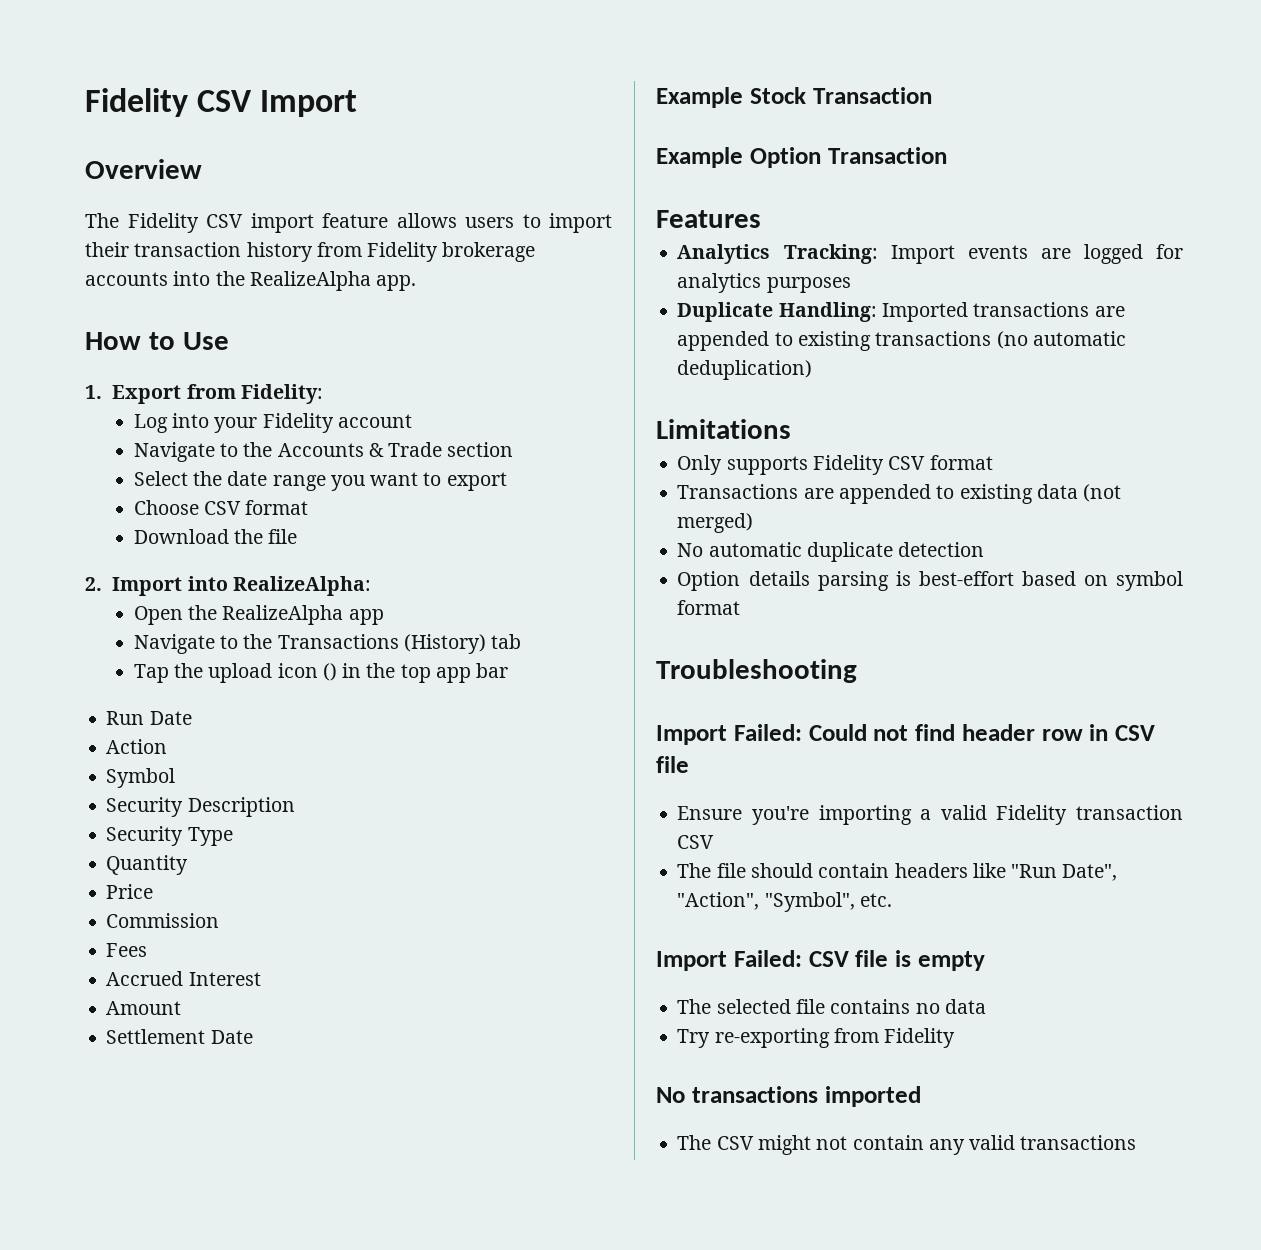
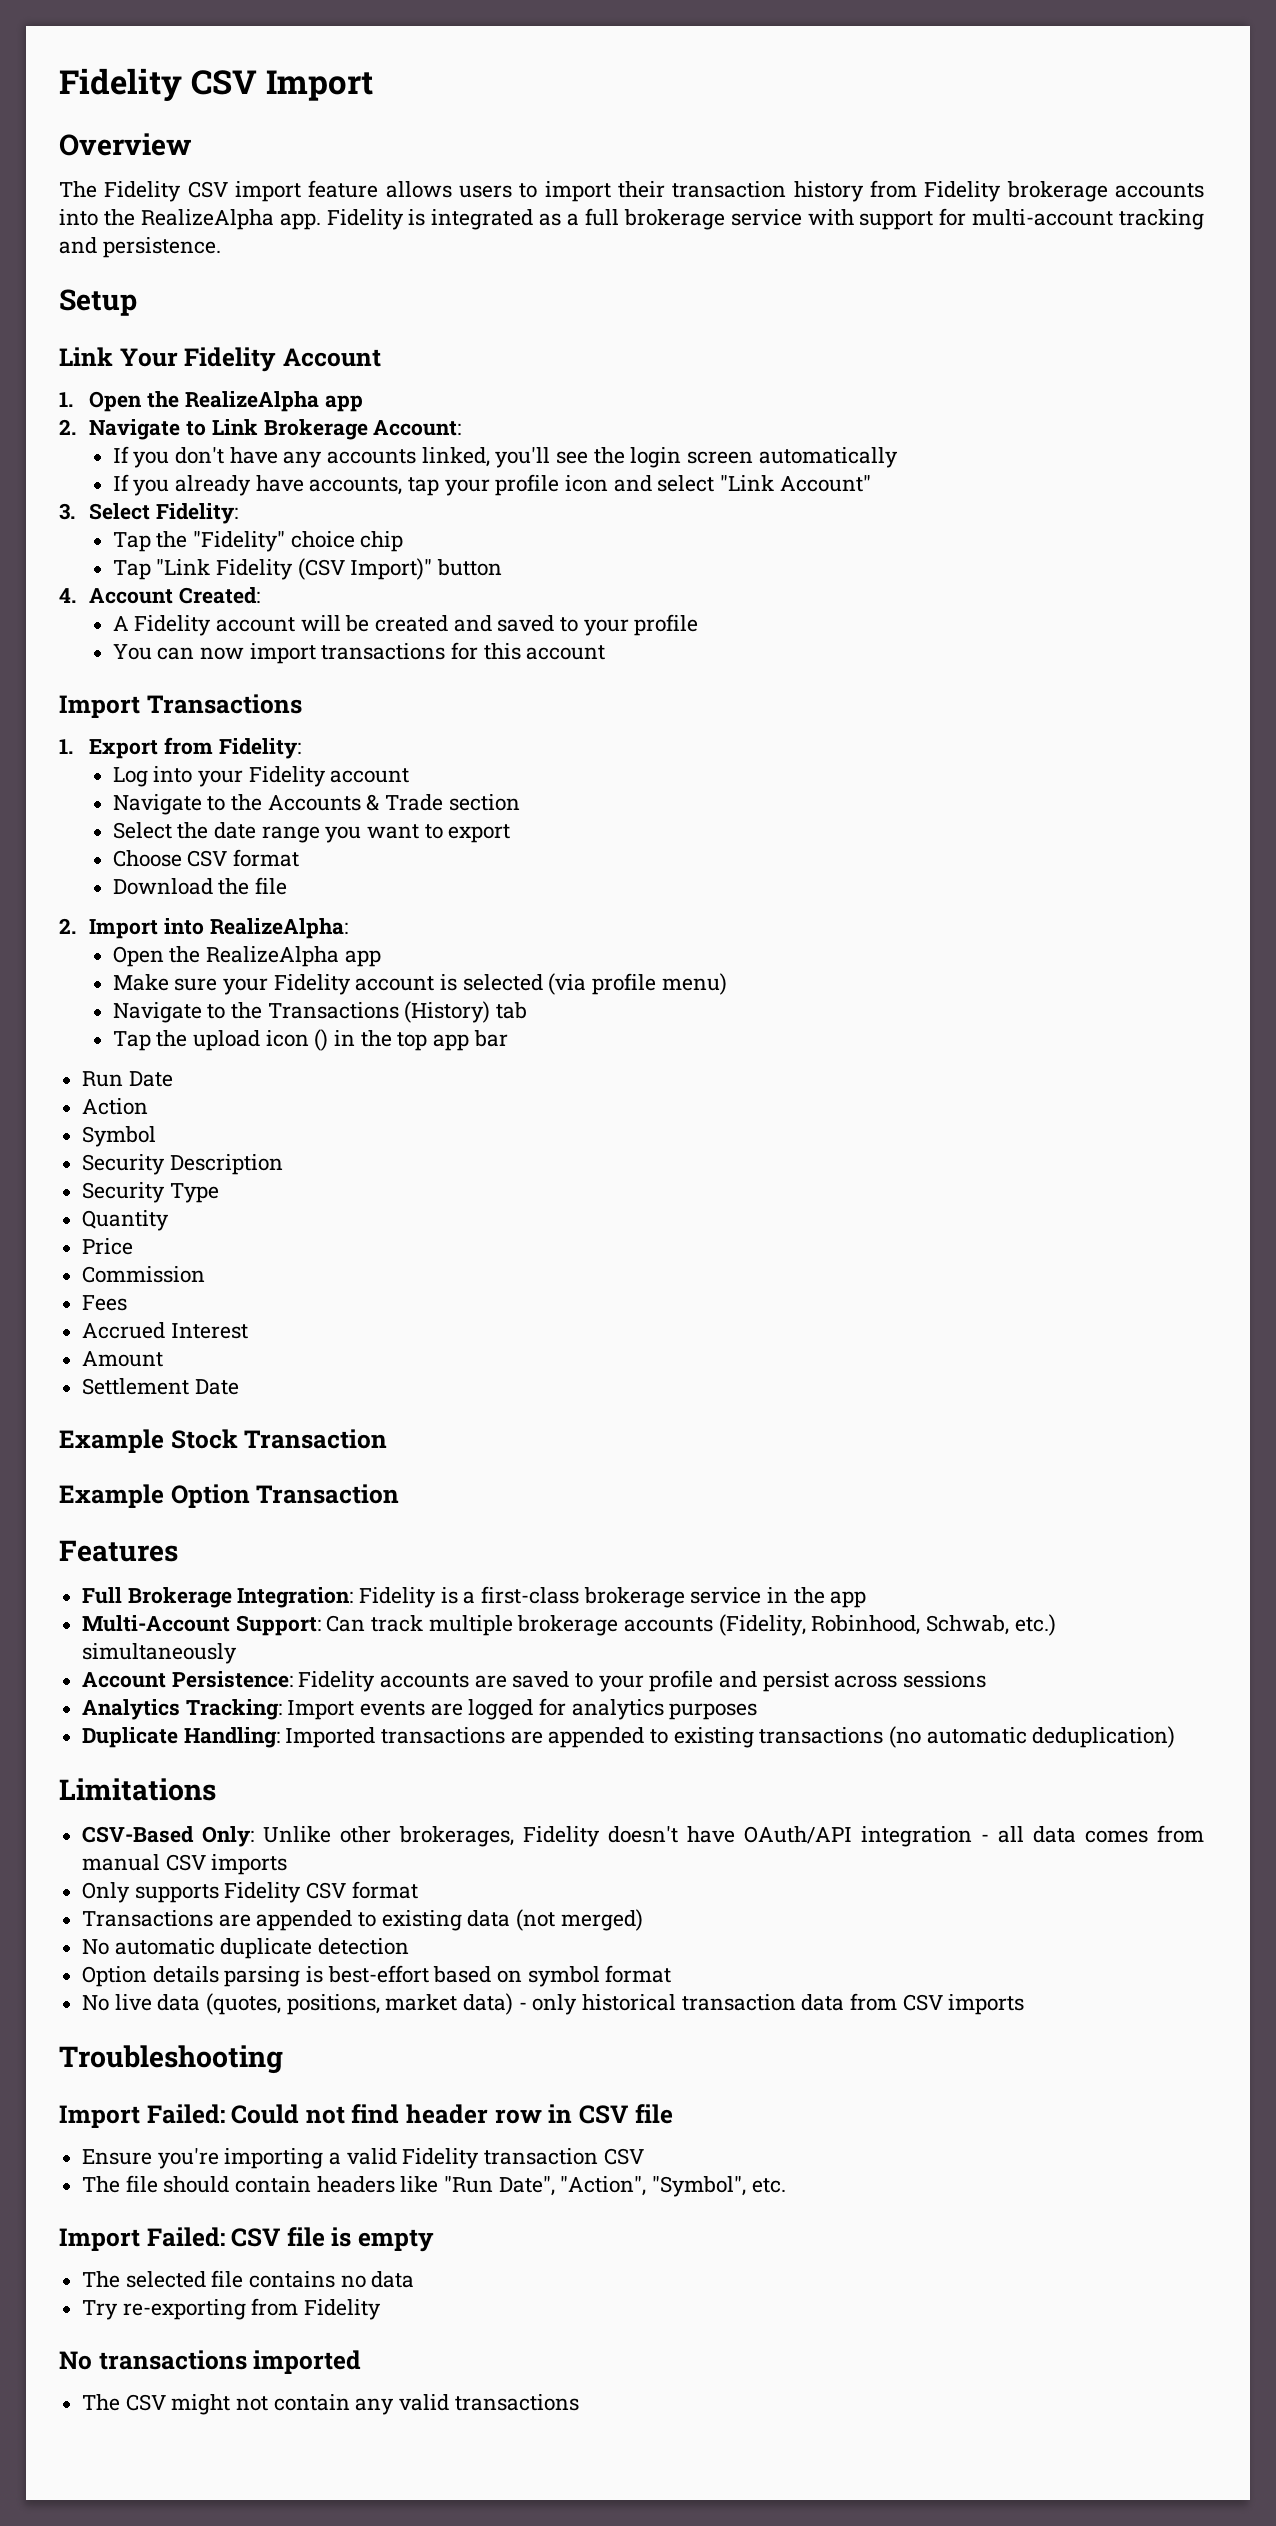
- The Fidelity CSV import feature allows users to import their transaction history from Fidelity brokerage accounts into the RealizeAlpha app.
- How to Use
+ The Fidelity CSV import feature allows users to import their transaction history from Fidelity brokerage accounts into the RealizeAlpha app. Fidelity is integrated as a full brokerage service with support for multi-account tracking and persistence.
+ Setup
+ Link Your Fidelity Account
+ 1. Open the RealizeAlpha app
+ 2. Navigate to Link Brokerage Account:
+ If you don't have any accounts linked, you'll see the login screen automatically
+ If you already have accounts, tap your profile icon and select "Link Account"
+ 3. Select Fidelity:
+ Tap the "Fidelity" choice chip
+ Tap "Link Fidelity (CSV Import)" button
+ 4. Account Created:
+ A Fidelity account will be created and saved to your profile
+ You can now import transactions for this account
+ Import Transactions
+ Make sure your Fidelity account is selected (via profile menu)
+ Full Brokerage Integration: Fidelity is a first-class brokerage service in the app
+ Multi-Account Support: Can track multiple brokerage accounts (Fidelity, Robinhood, Schwab, etc.) simultaneously
+ Account Persistence: Fidelity accounts are saved to your profile and persist across sessions
+ CSV-Based Only: Unlike other brokerages, Fidelity doesn't have OAuth/API integration - all data comes from manual CSV imports
+ No live data (quotes, positions, market data) - only historical transaction data from CSV imports

